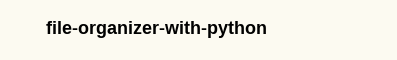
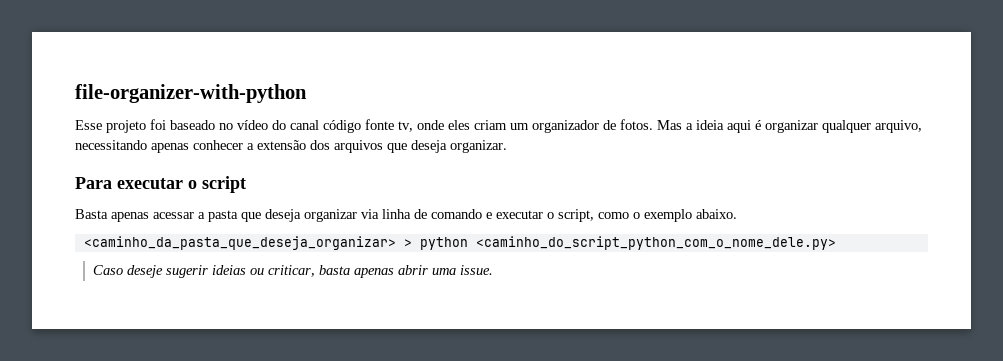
+ Esse projeto foi baseado no vídeo do canal código fonte tv, onde eles criam um organizador de fotos. Mas a ideia aqui é organizar qualquer arquivo, necessitando apenas conhecer a extensão dos arquivos que deseja organizar.
+ Para executar o script
+ Basta apenas acessar a pasta que deseja organizar via linha de comando e executar o script, como o exemplo abaixo.
+ <caminho_da_pasta_que_deseja_organizar> > python <caminho_do_script_python_com_o_nome_dele.py>
+ Caso deseje sugerir ideias ou criticar, basta apenas abrir uma issue.

